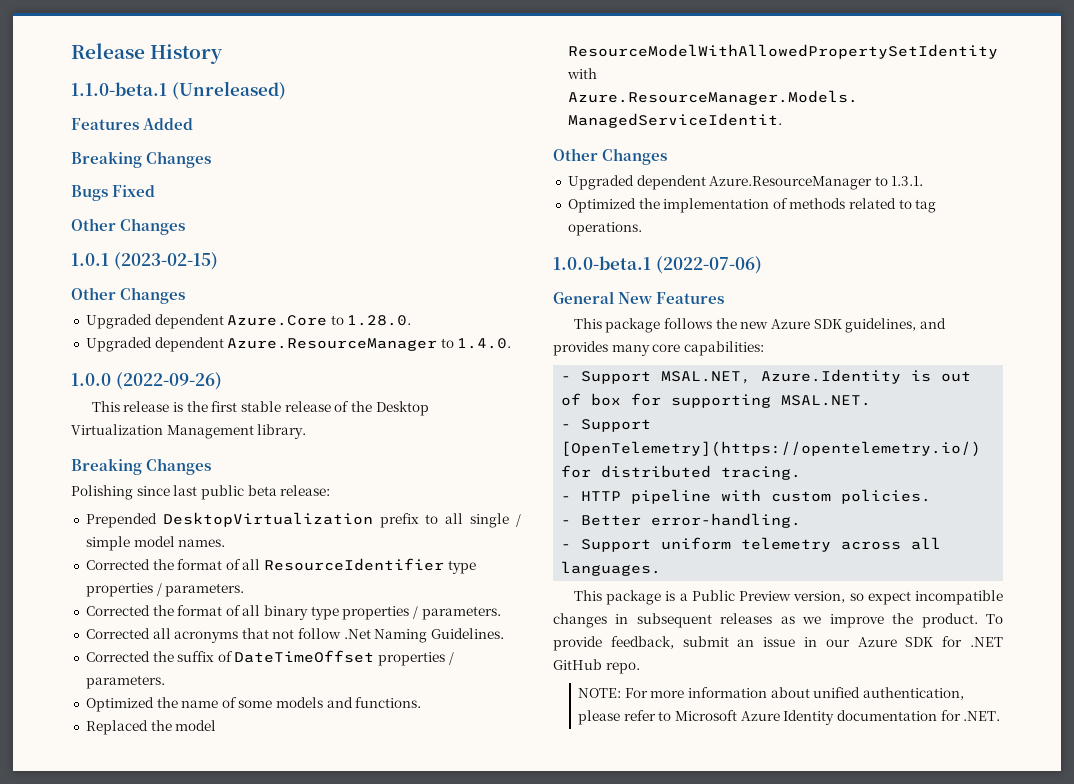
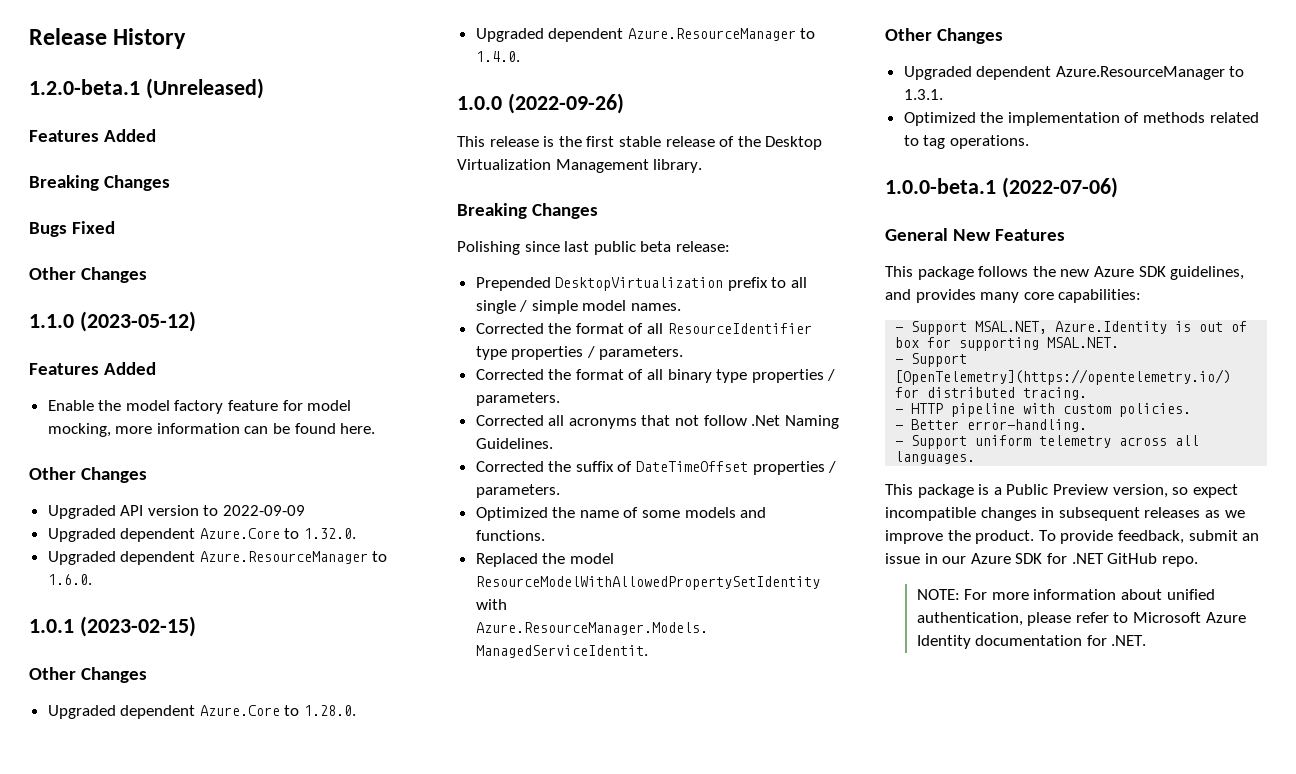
- 1.1.0-beta.1 (Unreleased)
+ 1.2.0-beta.1 (Unreleased)
+ 1.1.0 (2023-05-12)
+ Features Added
+ Enable the model factory feature for model mocking, more information can be found here.
+ Other Changes
+ Upgraded API version to 2022-09-09
+ Upgraded dependent Azure.Core to 1.32.0.
+ Upgraded dependent Azure.ResourceManager to 1.6.0.

